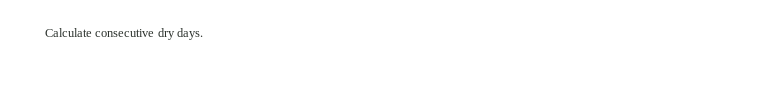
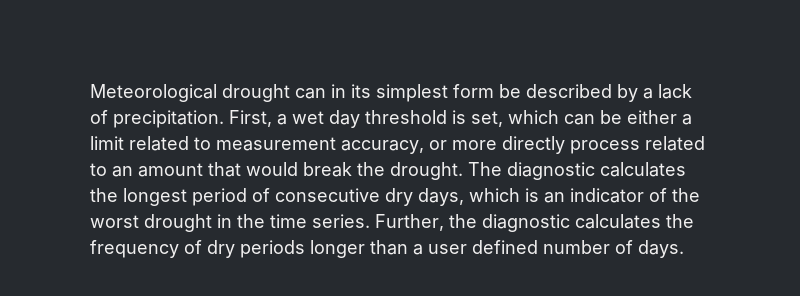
- Calculate consecutive dry days.
+ Meteorological drought can in its simplest form be described by a lack of precipitation. First, a wet day threshold is set, which can be either a limit related to measurement accuracy, or more directly process related to an amount that would break the drought. The diagnostic calculates the longest period of consecutive dry days, which is an indicator of the worst drought in the time series. Further, the diagnostic calculates the frequency of dry periods longer than a user defined number of days.

